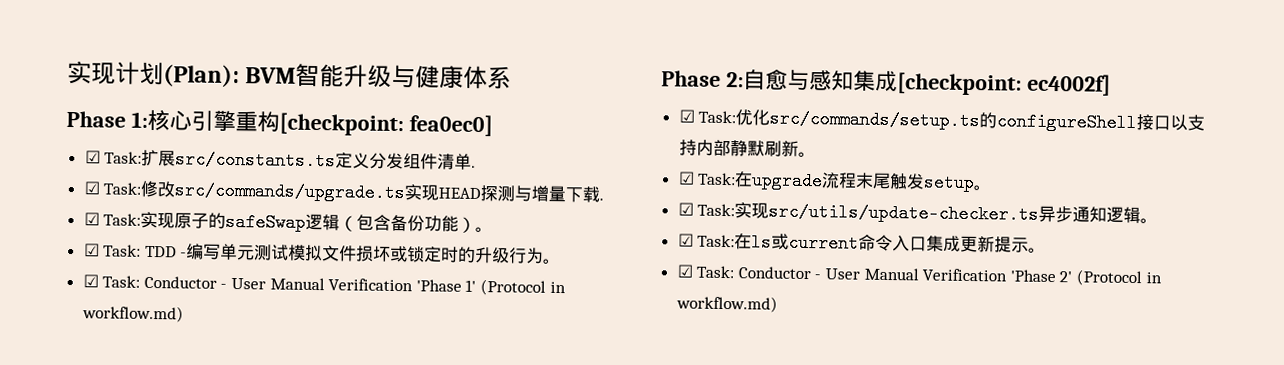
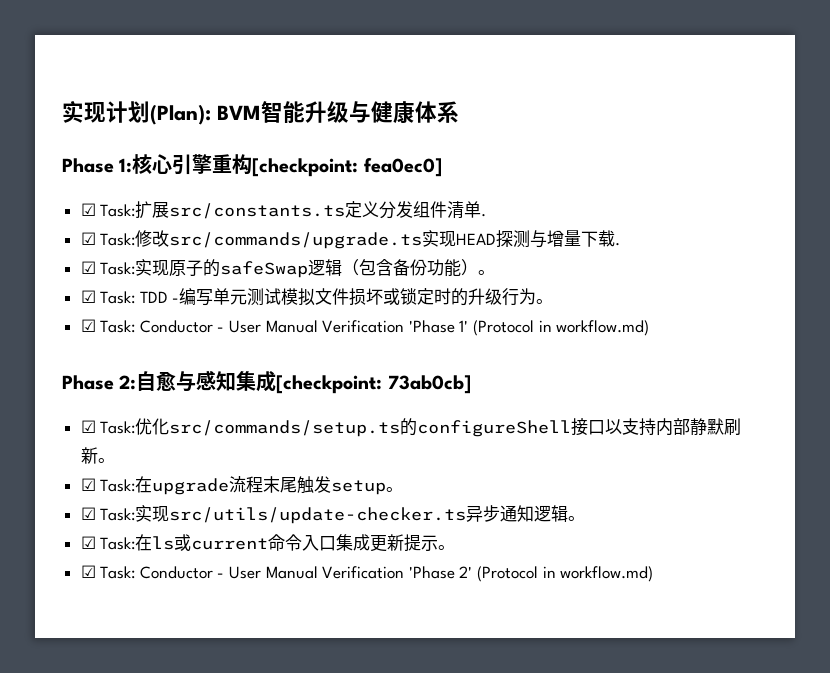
- Phase 2:自愈与感知集成[checkpoint: ec4002f]
+ Phase 2:自愈与感知集成[checkpoint: 73ab0cb]

